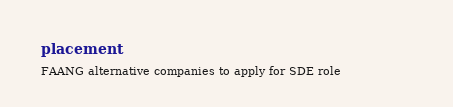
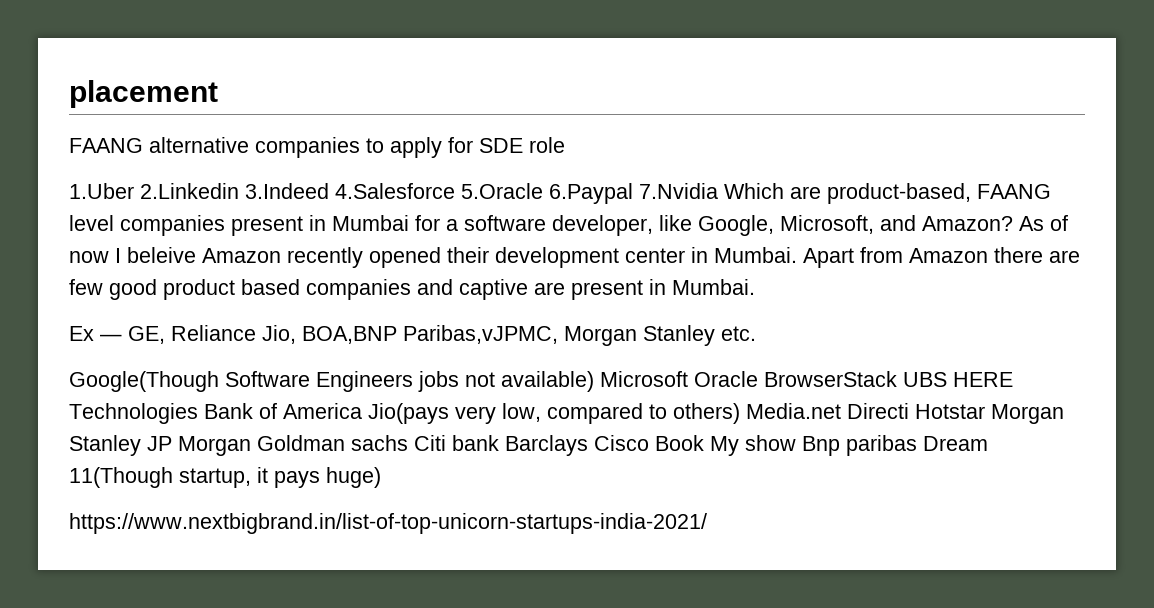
+ 1.Uber 2.Linkedin 3.Indeed 4.Salesforce 5.Oracle 6.Paypal 7.Nvidia Which are product-based, FAANG level companies present in Mumbai for a software developer, like Google, Microsoft, and Amazon? As of now I beleive Amazon recently opened their development center in Mumbai. Apart from Amazon there are few good product based companies and captive are present in Mumbai.
+ Ex — GE, Reliance Jio, BOA,BNP Paribas,vJPMC, Morgan Stanley etc.
+ Google(Though Software Engineers jobs not available) Microsoft Oracle BrowserStack UBS HERE Technologies Bank of America Jio(pays very low, compared to others) Media.net Directi Hotstar Morgan Stanley JP Morgan Goldman sachs Citi bank Barclays Cisco Book My show Bnp paribas Dream 11(Though startup, it pays huge)
+ https://www.nextbigbrand.in/list-of-top-unicorn-startups-india-2021/

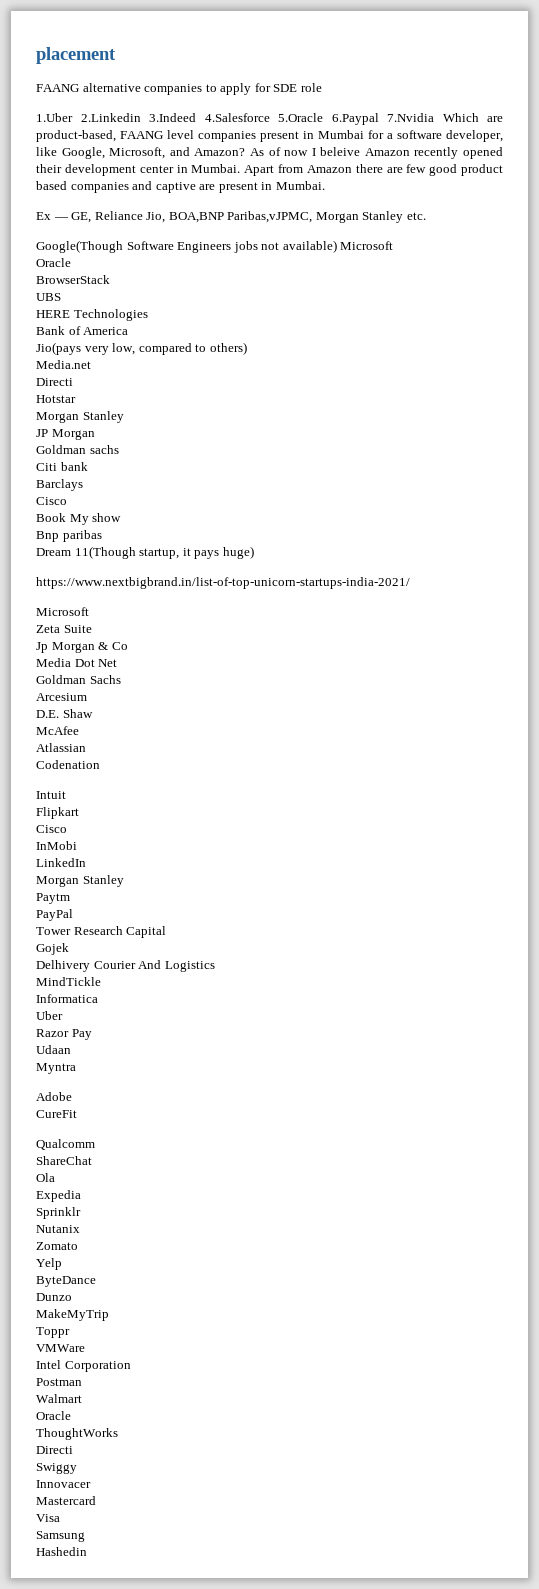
- Google(Though Software Engineers jobs not available) Microsoft Oracle BrowserStack UBS HERE Technologies Bank of America Jio(pays very low, compared to others) Media.net Directi Hotstar Morgan Stanley JP Morgan Goldman sachs Citi bank Barclays Cisco Book My show Bnp paribas Dream 11(Though startup, it pays huge)
+ Google(Though Software Engineers jobs not available) Microsoft
+ Oracle
+ BrowserStack
+ UBS
+ HERE Technologies
+ Bank of America
+ Jio(pays very low, compared to others)
+ Media.net
+ Directi
+ Hotstar
+ Morgan Stanley
+ JP Morgan
+ Goldman sachs
+ Citi bank
+ Barclays
+ Cisco
+ Book My show
+ Bnp paribas
+ Dream 11(Though startup, it pays huge)
  https://www.nextbigbrand.in/list-of-top-unicorn-startups-india-2021/
+ Microsoft
+ Zeta Suite
+ Jp Morgan & Co
+ Media Dot Net
+ Goldman Sachs
+ Arcesium
+ D.E. Shaw
+ McAfee
+ Atlassian
+ Codenation
+ Intuit
+ Flipkart
+ Cisco
+ InMobi
+ LinkedIn
+ Morgan Stanley
+ Paytm
+ PayPal
+ Tower Research Capital
+ Gojek
+ Delhivery Courier And Logistics
+ MindTickle
+ Informatica
+ Uber
+ Razor Pay
+ Udaan
+ Myntra
+ Adobe
+ CureFit
+ Qualcomm
+ ShareChat
+ Ola
+ Expedia
+ Sprinklr
+ Nutanix
+ Zomato
+ Yelp
+ ByteDance
+ Dunzo
+ MakeMyTrip
+ Toppr
+ VMWare
+ Intel Corporation
+ Postman
+ Walmart
+ Oracle
+ ThoughtWorks
+ Directi
+ Swiggy
+ Innovacer
+ Mastercard
+ Visa
+ Samsung
+ Hashedin

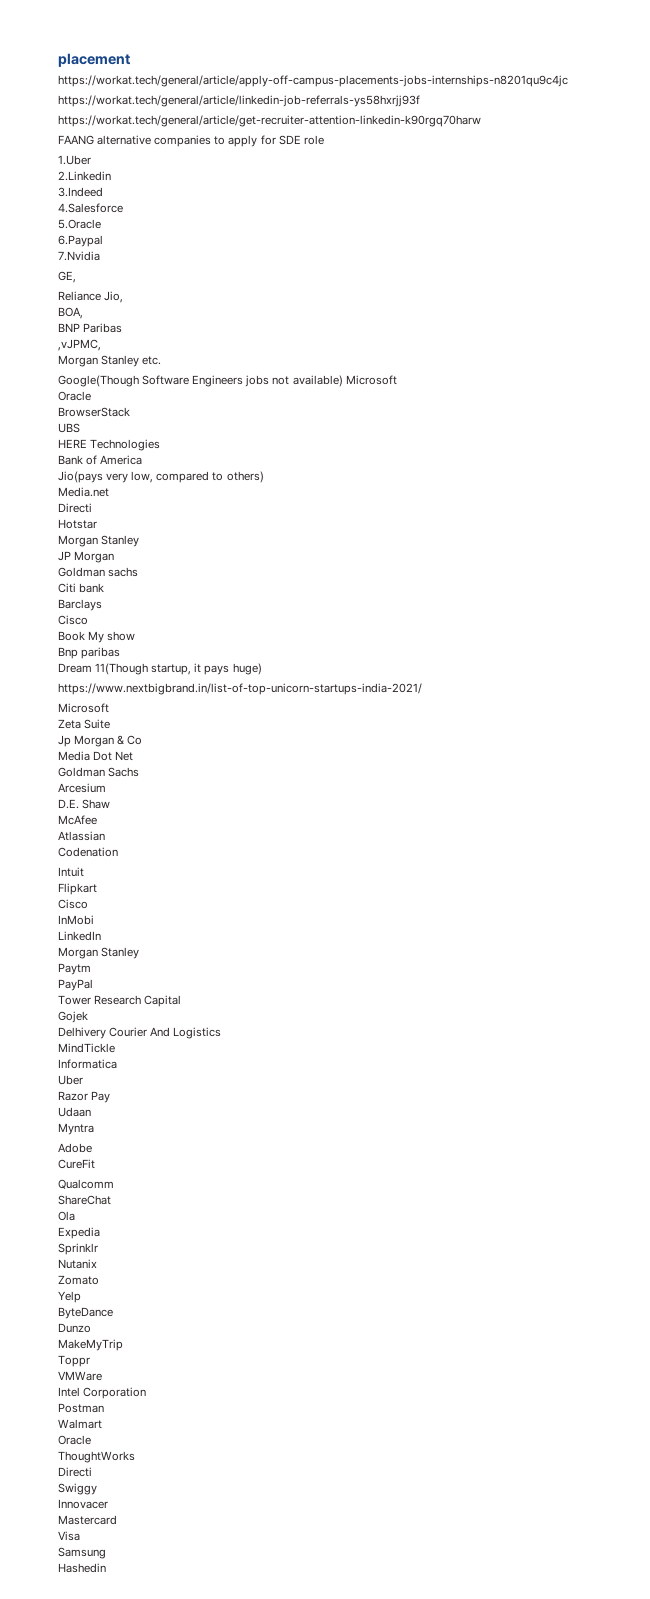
+ https://workat.tech/general/article/apply-off-campus-placements-jobs-internships-n8201qu9c4jc
+ https://workat.tech/general/article/linkedin-job-referrals-ys58hxrjj93f
+ https://workat.tech/general/article/get-recruiter-attention-linkedin-k90rgq70harw
- 1.Uber 2.Linkedin 3.Indeed 4.Salesforce 5.Oracle 6.Paypal 7.Nvidia Which are product-based, FAANG level companies present in Mumbai for a software developer, like Google, Microsoft, and Amazon? As of now I beleive Amazon recently opened their development center in Mumbai. Apart from Amazon there are few good product based companies and captive are present in Mumbai.
- Ex — GE, Reliance Jio, BOA,BNP Paribas,vJPMC, Morgan Stanley etc.
+ 1.Uber
+ 2.Linkedin
+ 3.Indeed
+ 4.Salesforce
+ 5.Oracle
+ 6.Paypal
+ 7.Nvidia
+ GE,
+ Reliance Jio,
+ BOA,
+ BNP Paribas
+ ,vJPMC,
+ Morgan Stanley etc.

